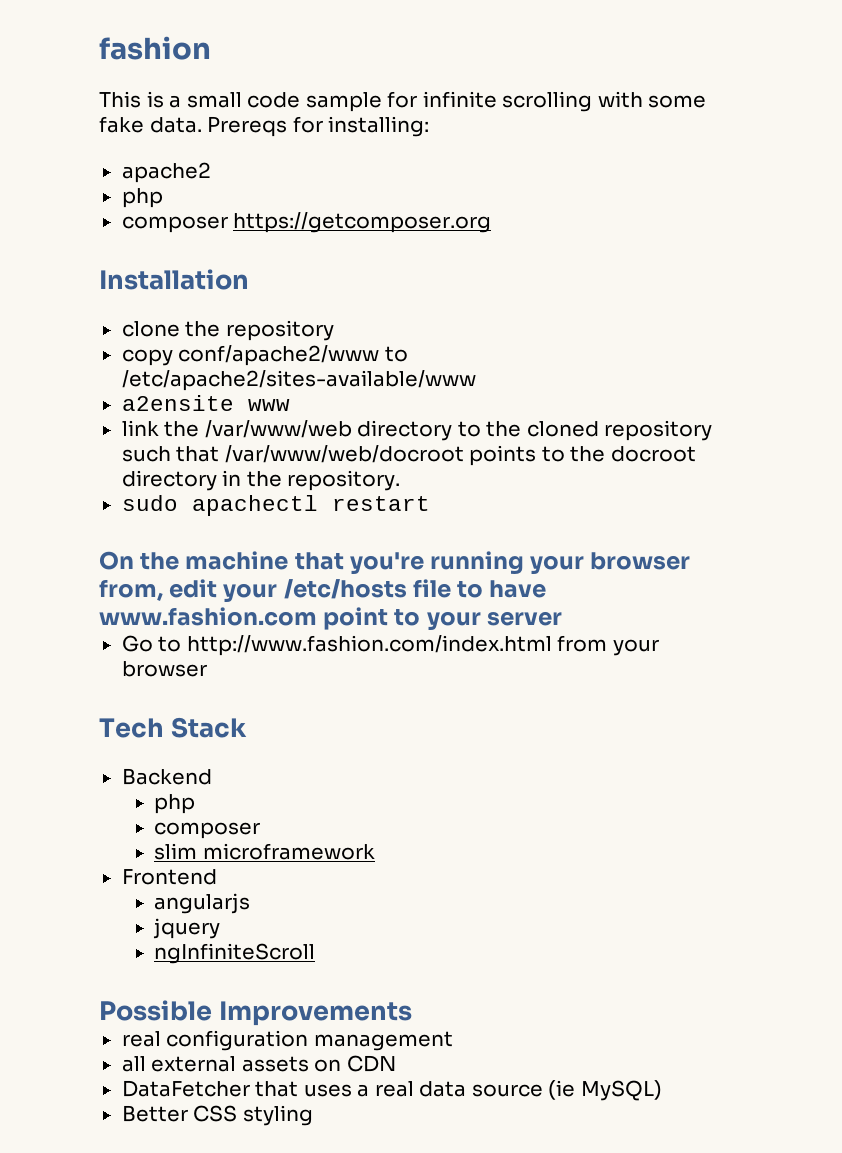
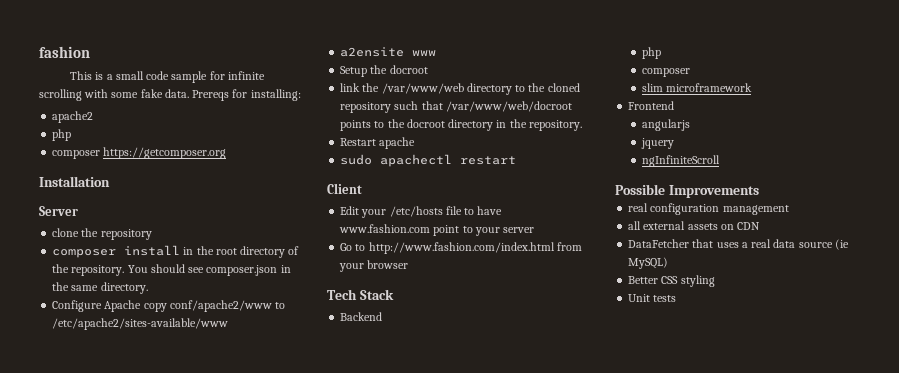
+ Server
- copy conf/apache2/www to /etc/apache2/sites-available/www
+ composer install in the root directory of the repository. You should see composer.json in the same directory.
+ Configure Apache copy conf/apache2/www to /etc/apache2/sites-available/www
+ Setup the docroot
+ Restart apache
- On the machine that you're running your browser from, edit your /etc/hosts file to have www.fashion.com point to your server
+ Client
+ Edit your /etc/hosts file to have www.fashion.com point to your server
+ Unit tests

